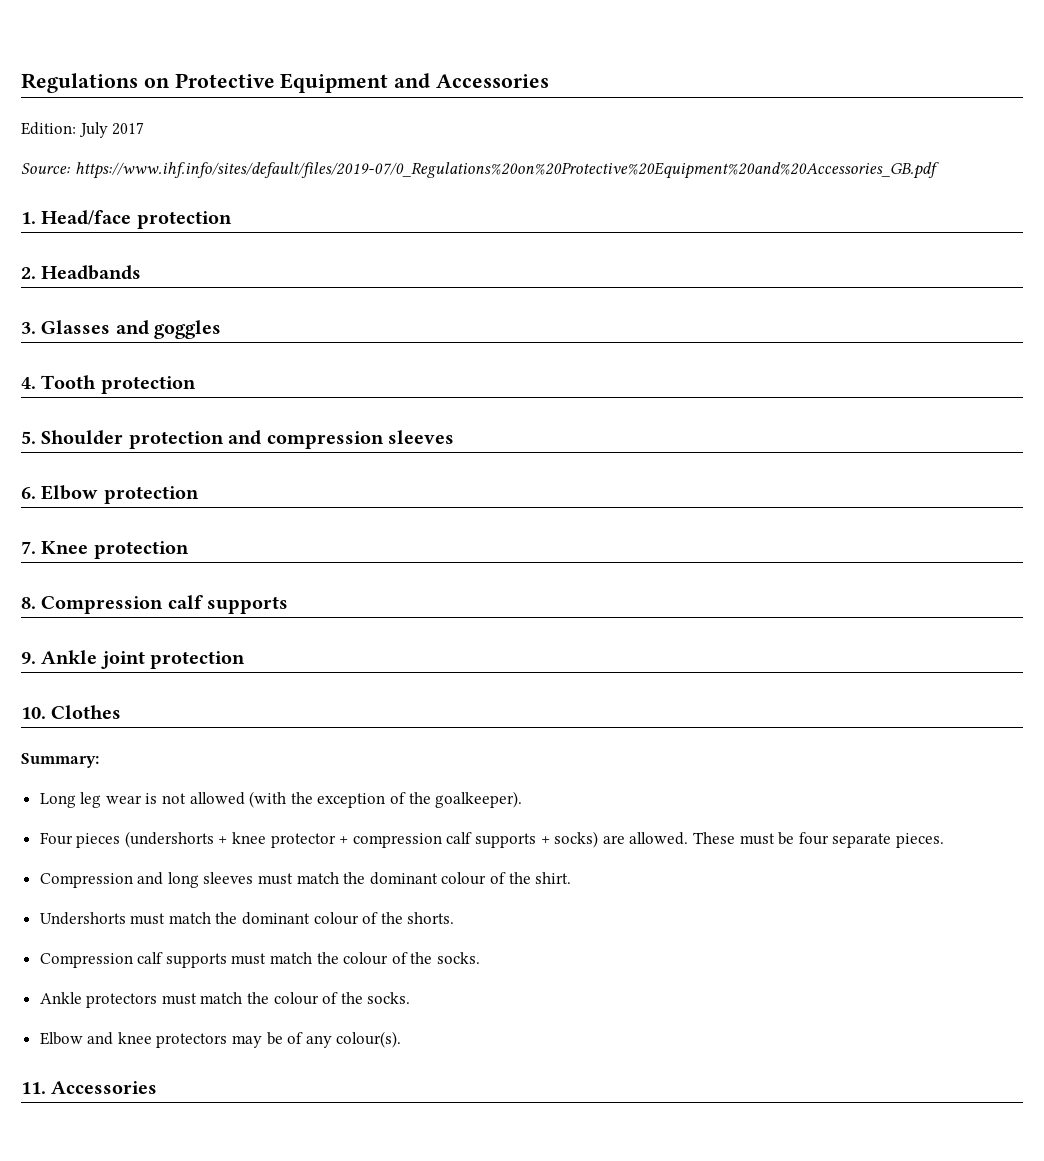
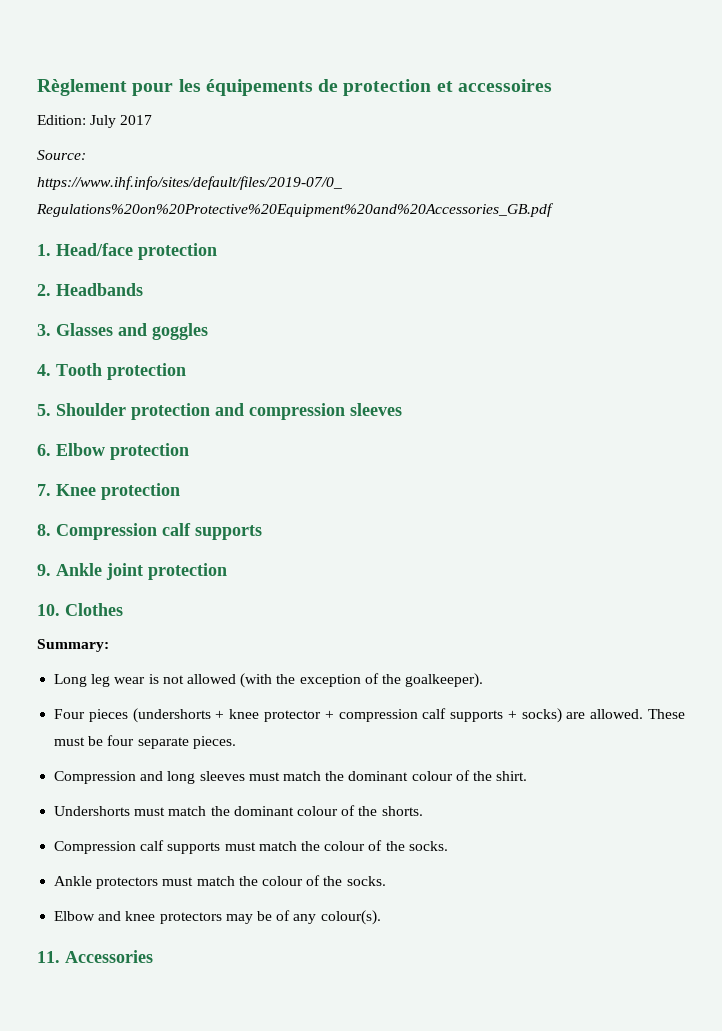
- Regulations on Protective Equipment and Accessories
+ Règlement pour les équipements de protection et accessoires

